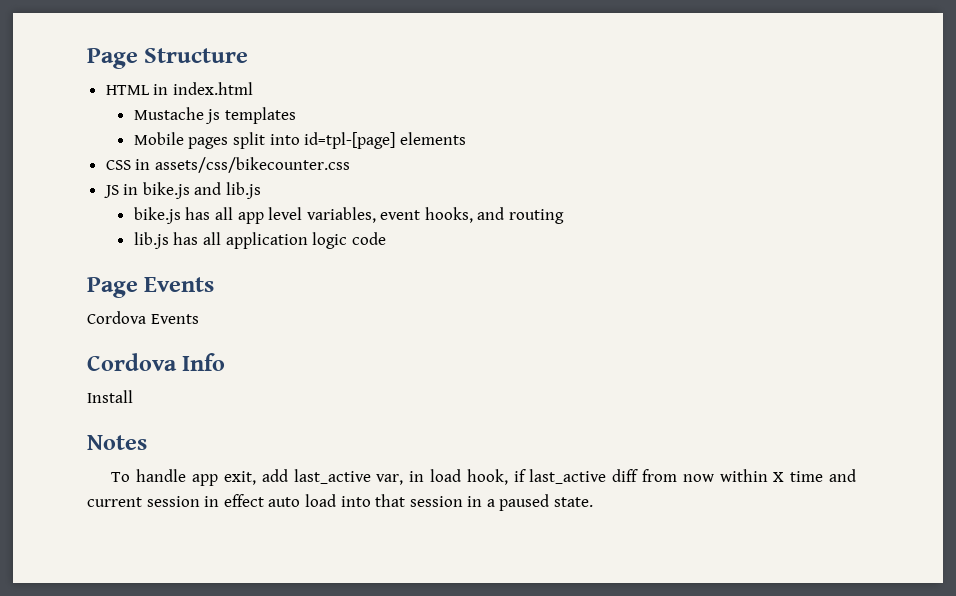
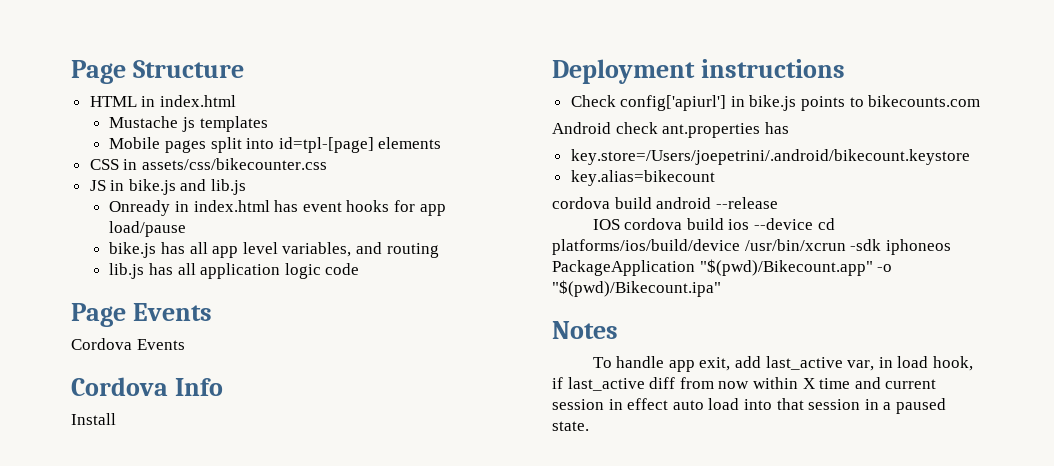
+ Onready in index.html has event hooks for app load/pause
- bike.js has all app level variables, event hooks, and routing
+ bike.js has all app level variables, and routing
+ Deployment instructions
+ Check config['apiurl'] in bike.js points to bikecounts.com
+ Android check ant.properties has
+ key.store=/Users/joepetrini/.android/bikecount.keystore
+ key.alias=bikecount
+ cordova build android --release
+ IOS cordova build ios --device cd platforms/ios/build/device /usr/bin/xcrun -sdk iphoneos PackageApplication "$(pwd)/Bikecount.app" -o "$(pwd)/Bikecount.ipa"

